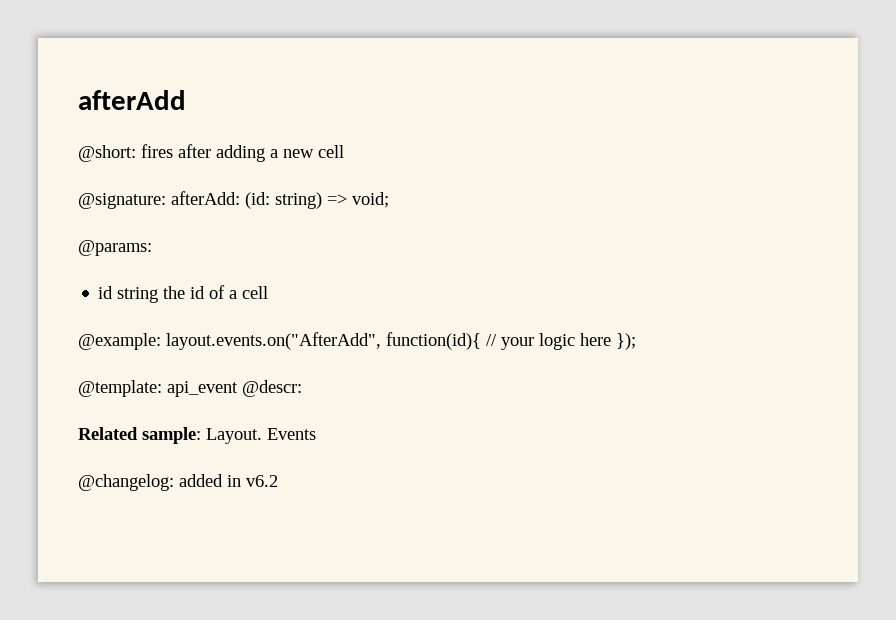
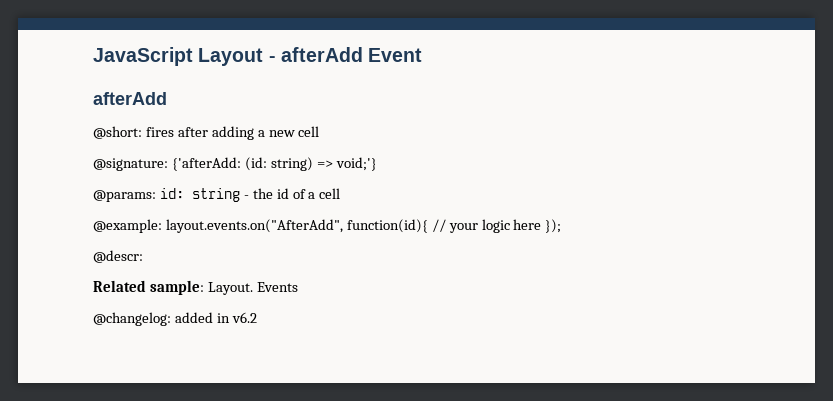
+ JavaScript Layout - afterAdd Event
- @signature: afterAdd: (id: string) => void;
+ @signature: {'afterAdd: (id: string) => void;'}
- @params:
- id string the id of a cell
+ @params: id: string - the id of a cell
- @template: api_event @descr:
+ @descr:

